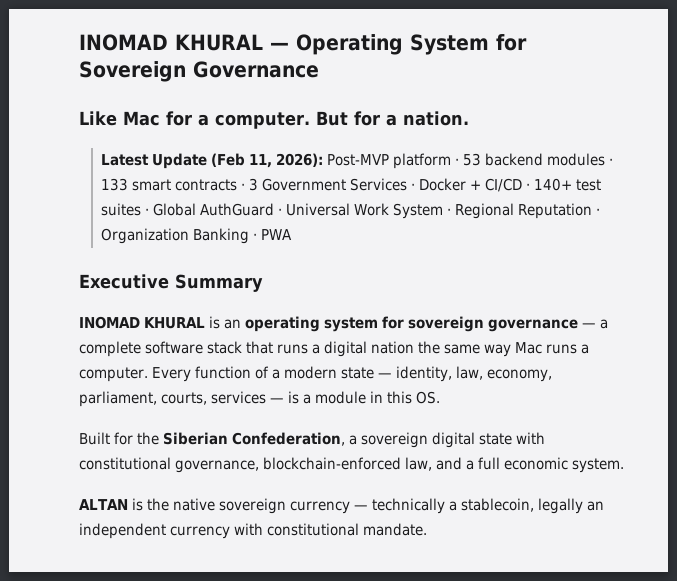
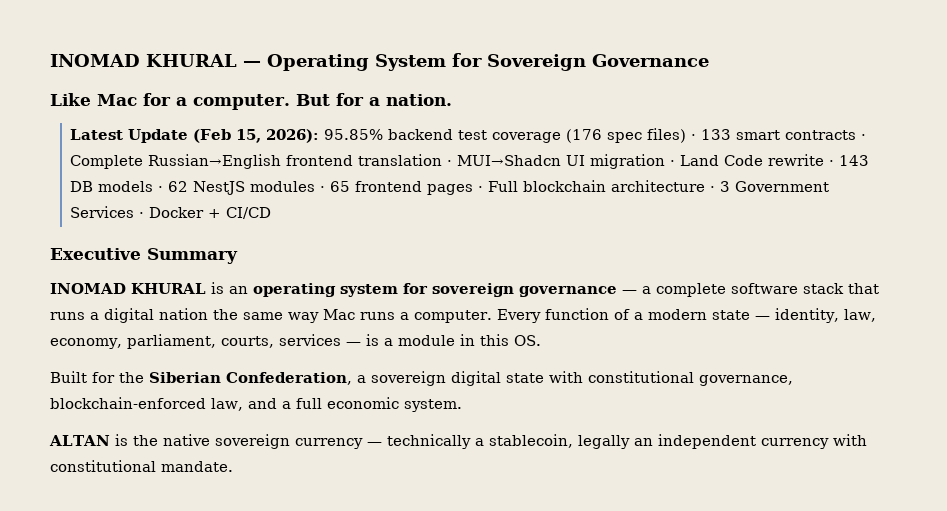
- Latest Update (Feb 11, 2026): Post-MVP platform · 53 backend modules · 133 smart contracts · 3 Government Services · Docker + CI/CD · 140+ test suites · Global AuthGuard · Universal Work System · Regional Reputation · Organization Banking · PWA
+ Latest Update (Feb 15, 2026): 95.85% backend test coverage (176 spec files) · 133 smart contracts · Complete Russian→English frontend translation · MUI→Shadcn UI migration · Land Code rewrite · 143 DB models · 62 NestJS modules · 65 frontend pages · Full blockchain architecture · 3 Government Services · Docker + CI/CD

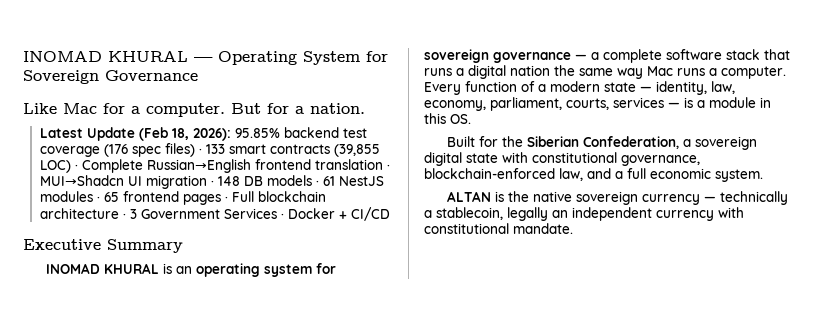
- Latest Update (Feb 15, 2026): 95.85% backend test coverage (176 spec files) · 133 smart contracts · Complete Russian→English frontend translation · MUI→Shadcn UI migration · Land Code rewrite · 143 DB models · 62 NestJS modules · 65 frontend pages · Full blockchain architecture · 3 Government Services · Docker + CI/CD
+ Latest Update (Feb 18, 2026): 95.85% backend test coverage (176 spec files) · 133 smart contracts (39,855 LOC) · Complete Russian→English frontend translation · MUI→Shadcn UI migration · 148 DB models · 61 NestJS modules · 65 frontend pages · Full blockchain architecture · 3 Government Services · Docker + CI/CD

